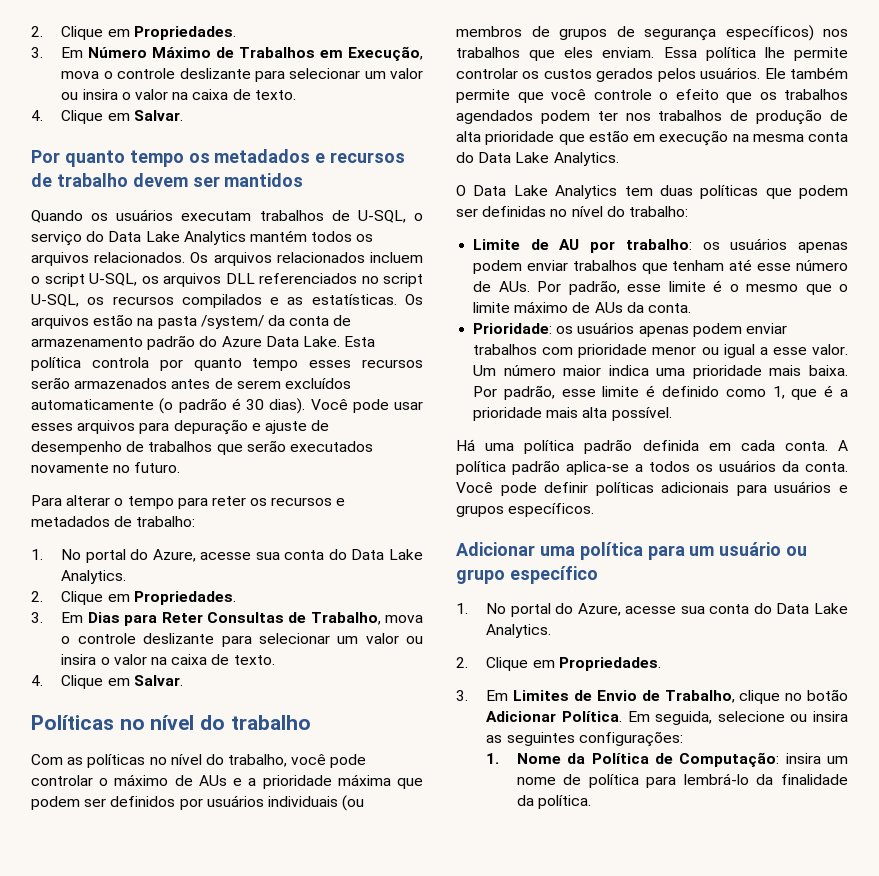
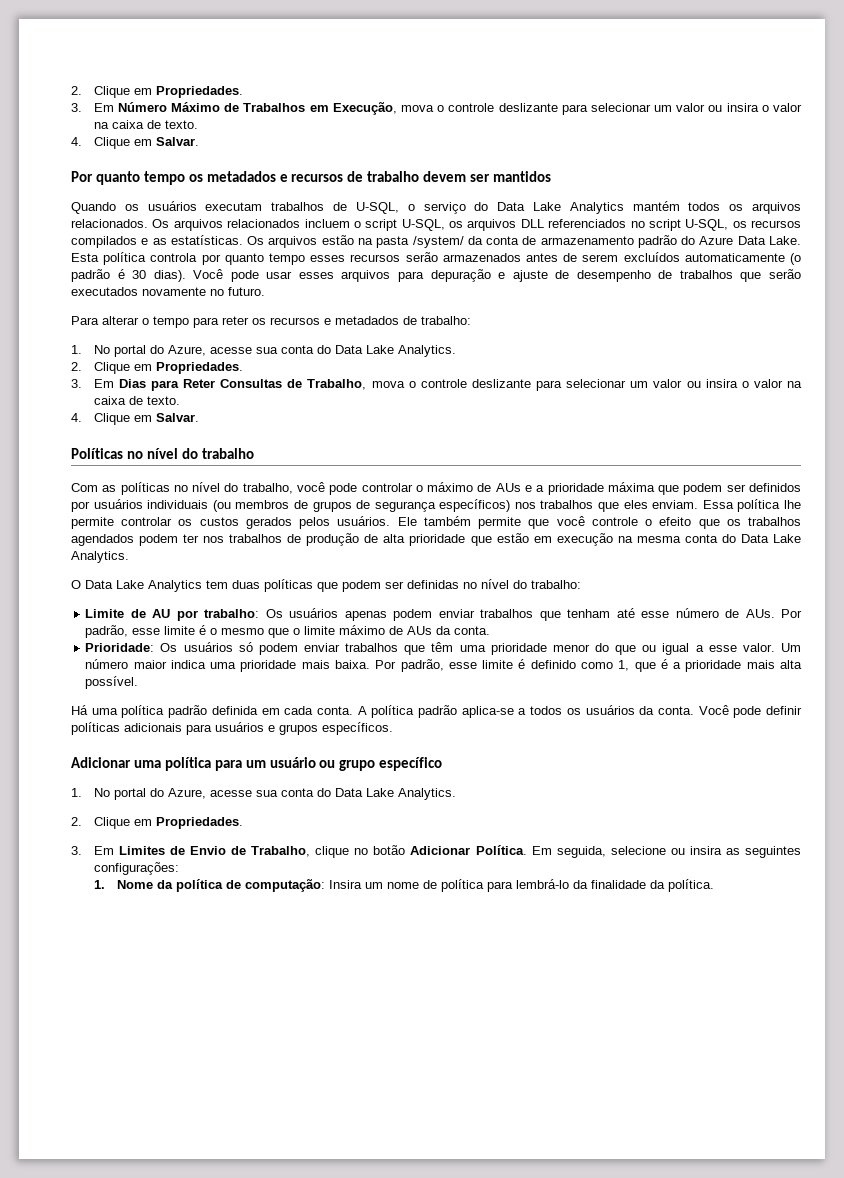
- Limite de AU por trabalho: os usuários apenas podem enviar trabalhos que tenham até esse número de AUs. Por padrão, esse limite é o mesmo que o limite máximo de AUs da conta.
+ Limite de AU por trabalho: Os usuários apenas podem enviar trabalhos que tenham até esse número de AUs. Por padrão, esse limite é o mesmo que o limite máximo de AUs da conta.
- Prioridade: os usuários apenas podem enviar trabalhos com prioridade menor ou igual a esse valor.
+ Prioridade: Os usuários só podem enviar trabalhos que têm uma prioridade menor do que ou igual a esse valor.
- 1. Nome da Política de Computação: insira um nome de política para lembrá-lo da finalidade da política.
+ 1. Nome da política de computação: Insira um nome de política para lembrá-lo da finalidade da política.

